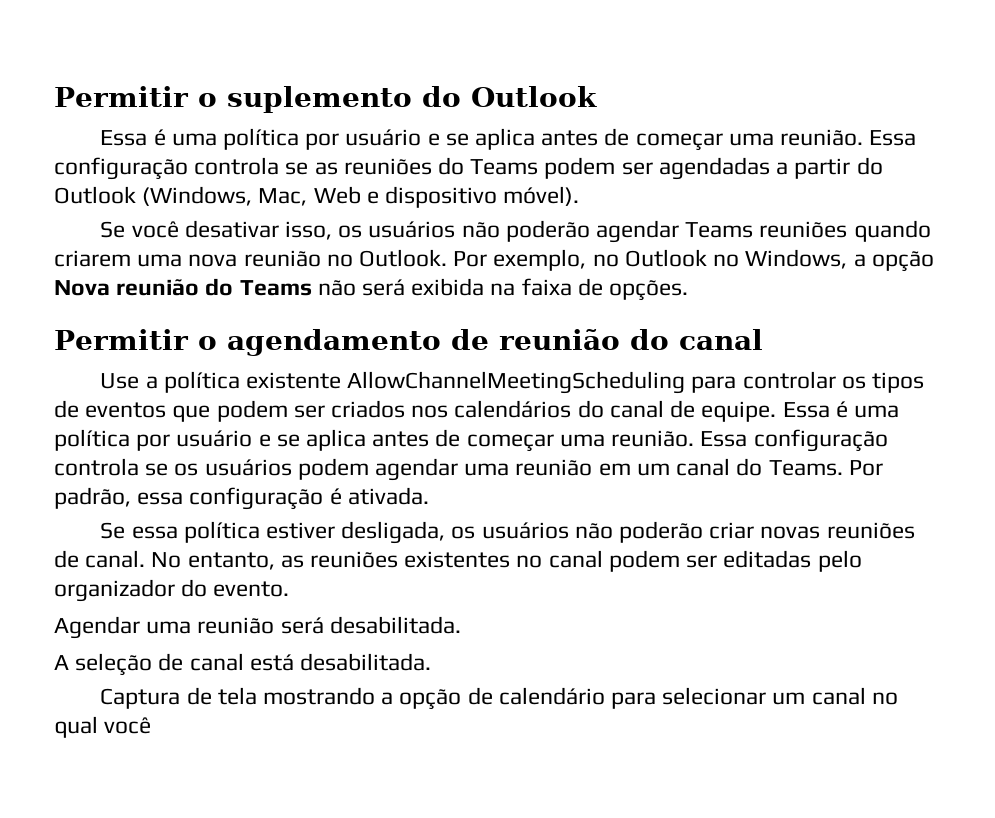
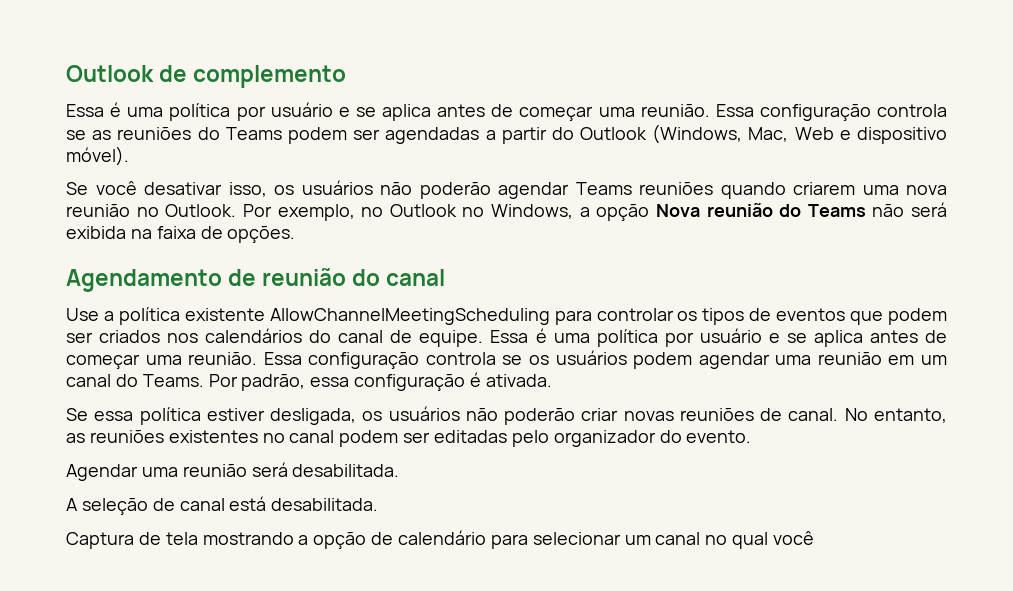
- Permitir o suplemento do Outlook
+ Outlook de complemento
- Permitir o agendamento de reunião do canal
+ Agendamento de reunião do canal

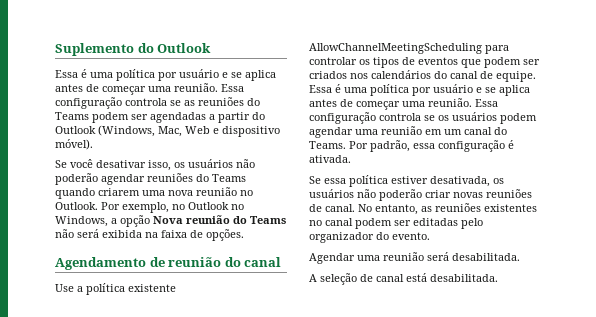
- Outlook de complemento
+ Suplemento do Outlook
- Se você desativar isso, os usuários não poderão agendar Teams reuniões quando criarem uma nova reunião no Outlook.
+ Se você desativar isso, os usuários não poderão agendar reuniões do Teams quando criarem uma nova reunião no Outlook.
- Se essa política estiver desligada, os usuários não poderão criar novas reuniões de canal.
+ Se essa política estiver desativada, os usuários não poderão criar novas reuniões de canal.
- Captura de tela mostrando a opção de calendário para selecionar um canal no qual você

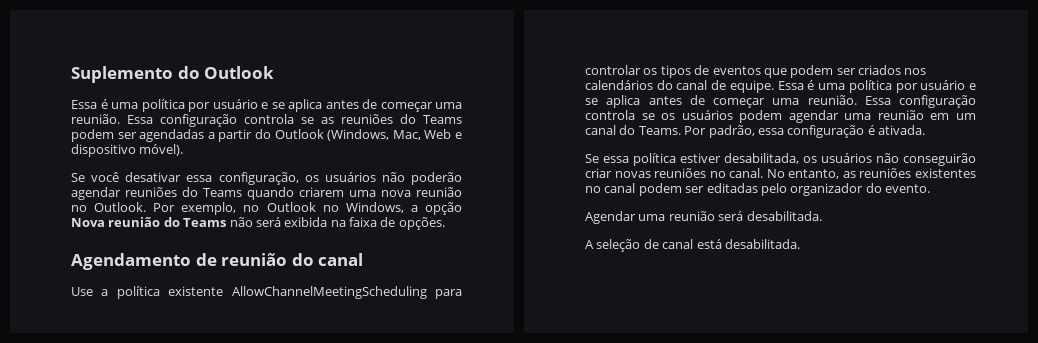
- Se você desativar isso, os usuários não poderão agendar reuniões do Teams quando criarem uma nova reunião no Outlook.
+ Se você desativar essa configuração, os usuários não poderão agendar reuniões do Teams quando criarem uma nova reunião no Outlook.
- Se essa política estiver desativada, os usuários não poderão criar novas reuniões de canal.
+ Se essa política estiver desabilitada, os usuários não conseguirão criar novas reuniões no canal.

